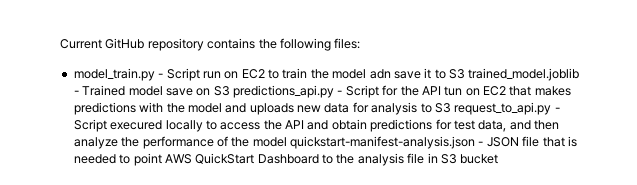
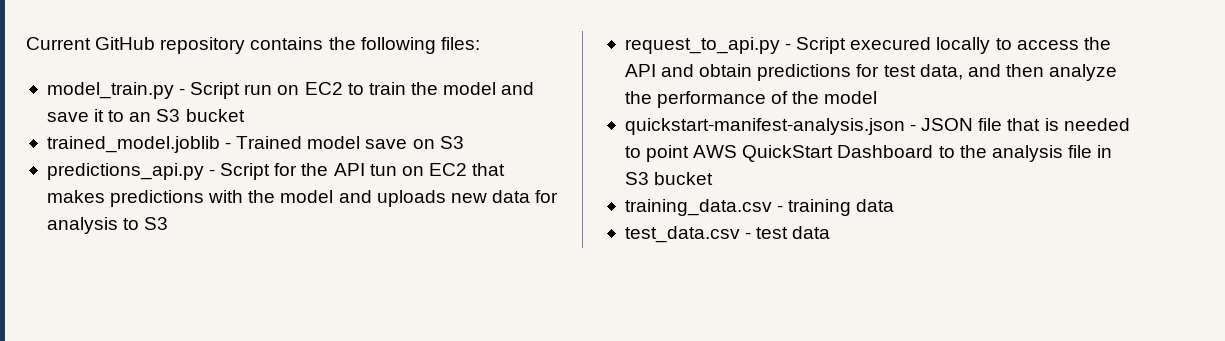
- model_train.py - Script run on EC2 to train the model adn save it to S3 trained_model.joblib - Trained model save on S3 predictions_api.py - Script for the API tun on EC2 that makes predictions with the model and uploads new data for analysis to S3 request_to_api.py - Script execured locally to access the API and obtain predictions for test data, and then analyze the performance of the model quickstart-manifest-analysis.json - JSON file that is needed to point AWS QuickStart Dashboard to the analysis file in S3 bucket
+ model_train.py - Script run on EC2 to train the model and save it to an S3 bucket
+ trained_model.joblib - Trained model save on S3
+ predictions_api.py - Script for the API tun on EC2 that makes predictions with the model and uploads new data for analysis to S3
+ request_to_api.py - Script execured locally to access the API and obtain predictions for test data, and then analyze the performance of the model
+ quickstart-manifest-analysis.json - JSON file that is needed to point AWS QuickStart Dashboard to the analysis file in S3 bucket
+ training_data.csv - training data
+ test_data.csv - test data

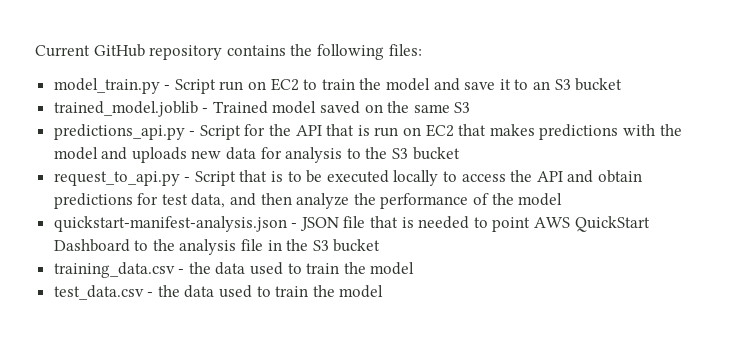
- trained_model.joblib - Trained model save on S3
+ trained_model.joblib - Trained model saved on the same S3
- predictions_api.py - Script for the API tun on EC2 that makes predictions with the model and uploads new data for analysis to S3
+ predictions_api.py - Script for the API that is run on EC2 that makes predictions with the model and uploads new data for analysis to the S3 bucket
- request_to_api.py - Script execured locally to access the API and obtain predictions for test data, and then analyze the performance of the model
+ request_to_api.py - Script that is to be executed locally to access the API and obtain predictions for test data, and then analyze the performance of the model
- quickstart-manifest-analysis.json - JSON file that is needed to point AWS QuickStart Dashboard to the analysis file in S3 bucket
+ quickstart-manifest-analysis.json - JSON file that is needed to point AWS QuickStart Dashboard to the analysis file in the S3 bucket
- training_data.csv - training data
- test_data.csv - test data
+ training_data.csv - the data used to train the model
+ test_data.csv - the data used to train the model

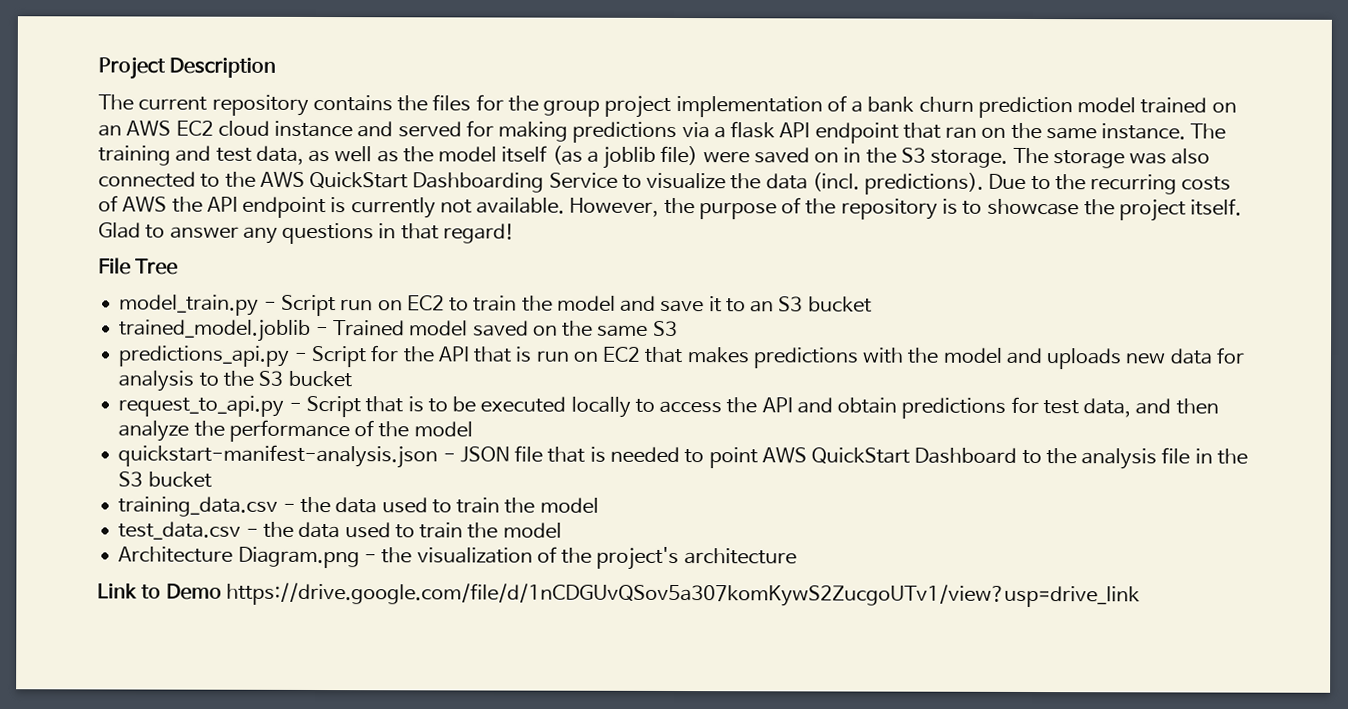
- Current GitHub repository contains the following files:
+ Project Description
+ The current repository contains the files for the group project implementation of a bank churn prediction model trained on an AWS EC2 cloud instance and served for making predictions via a flask API endpoint that ran on the same instance. The training and test data, as well as the model itself (as a joblib file) were saved on in the S3 storage. The storage was also connected to the AWS QuickStart Dashboarding Service to visualize the data (incl. predictions). Due to the recurring costs of AWS the API endpoint is currently not available. However, the purpose of the repository is to showcase the project itself. Glad to answer any questions in that regard!
+ File Tree
+ Architecture Diagram.png - the visualization of the project's architecture
+ Link to Demo https://drive.google.com/file/d/1nCDGUvQSov5a307komKywS2ZucgoUTv1/view?usp=drive_link

